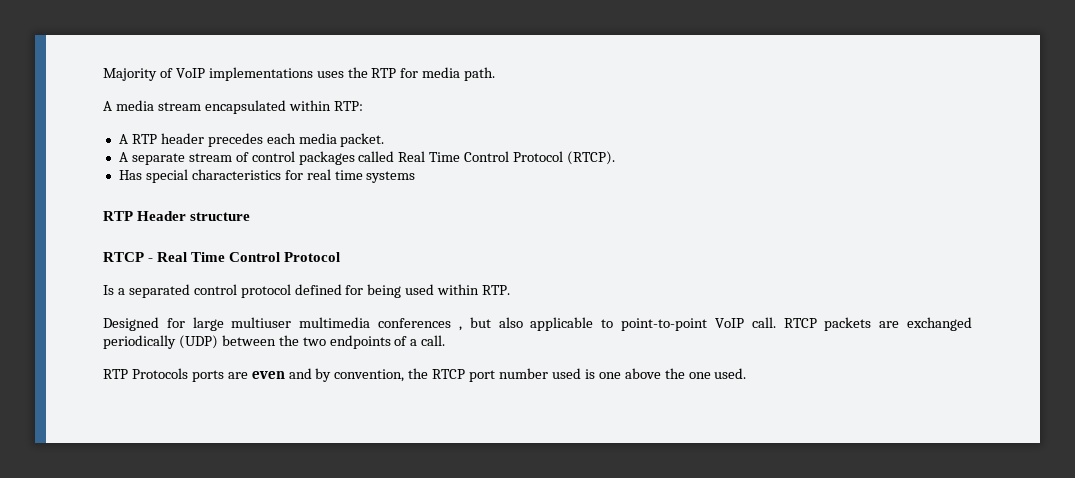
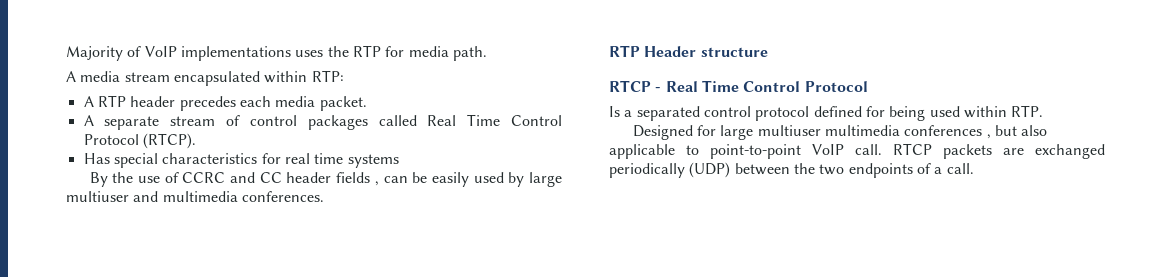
+ By the use of CCRC and CC header fields , can be easily used by large multiuser and multimedia conferences.
- RTP Protocols ports are even and by convention, the RTCP port number used is one above the one used.

